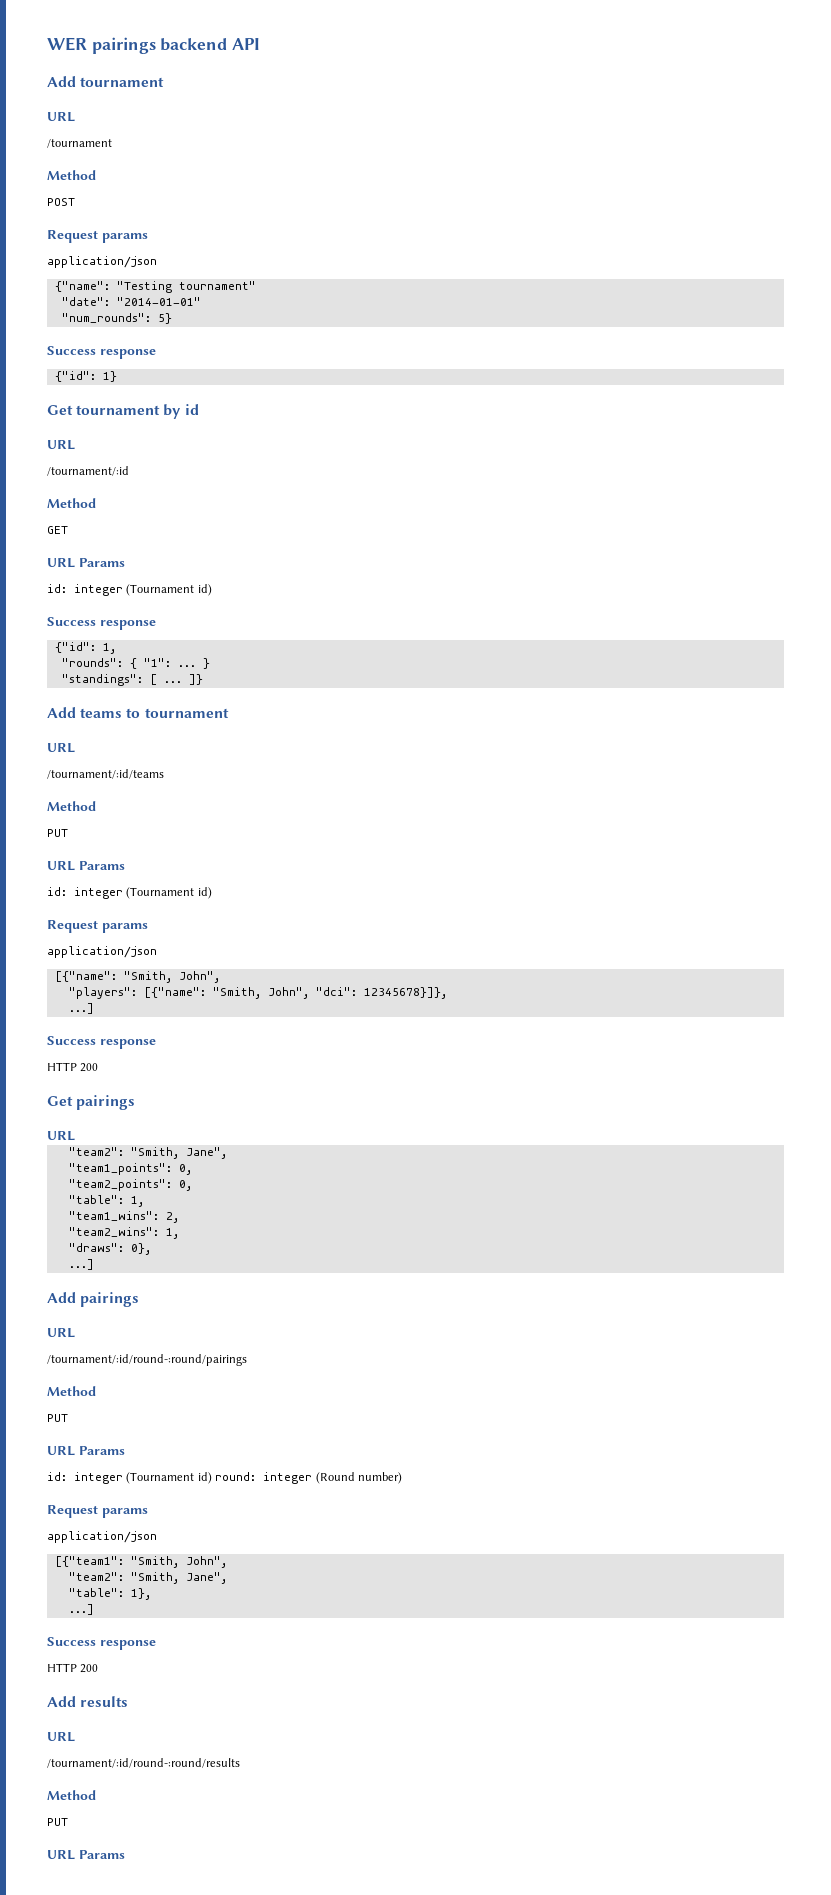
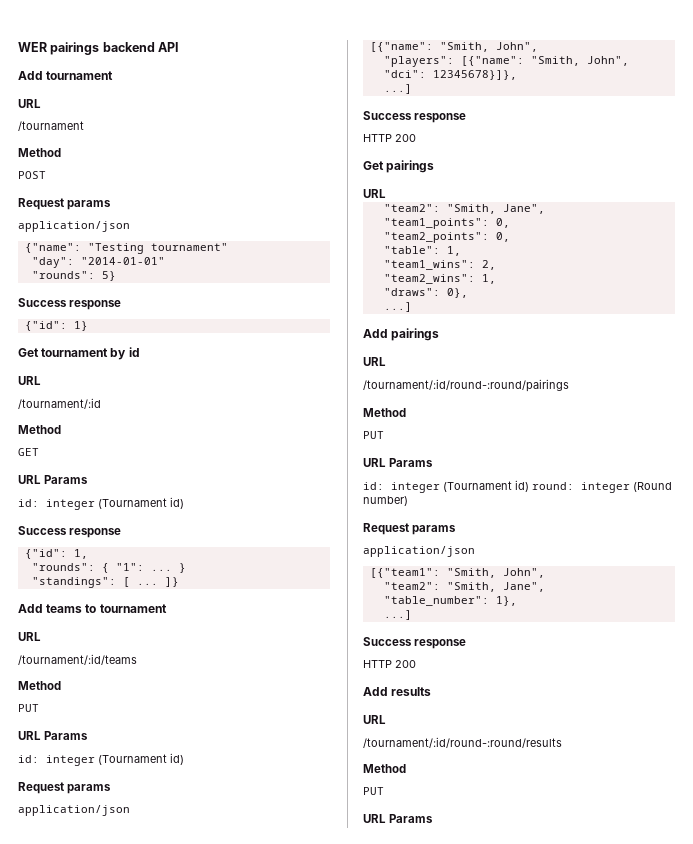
- "date": "2014-01-01"
+ "day": "2014-01-01"
- "num_rounds": 5}
+ "rounds": 5}
- "table": 1},
+ "table_number": 1},

